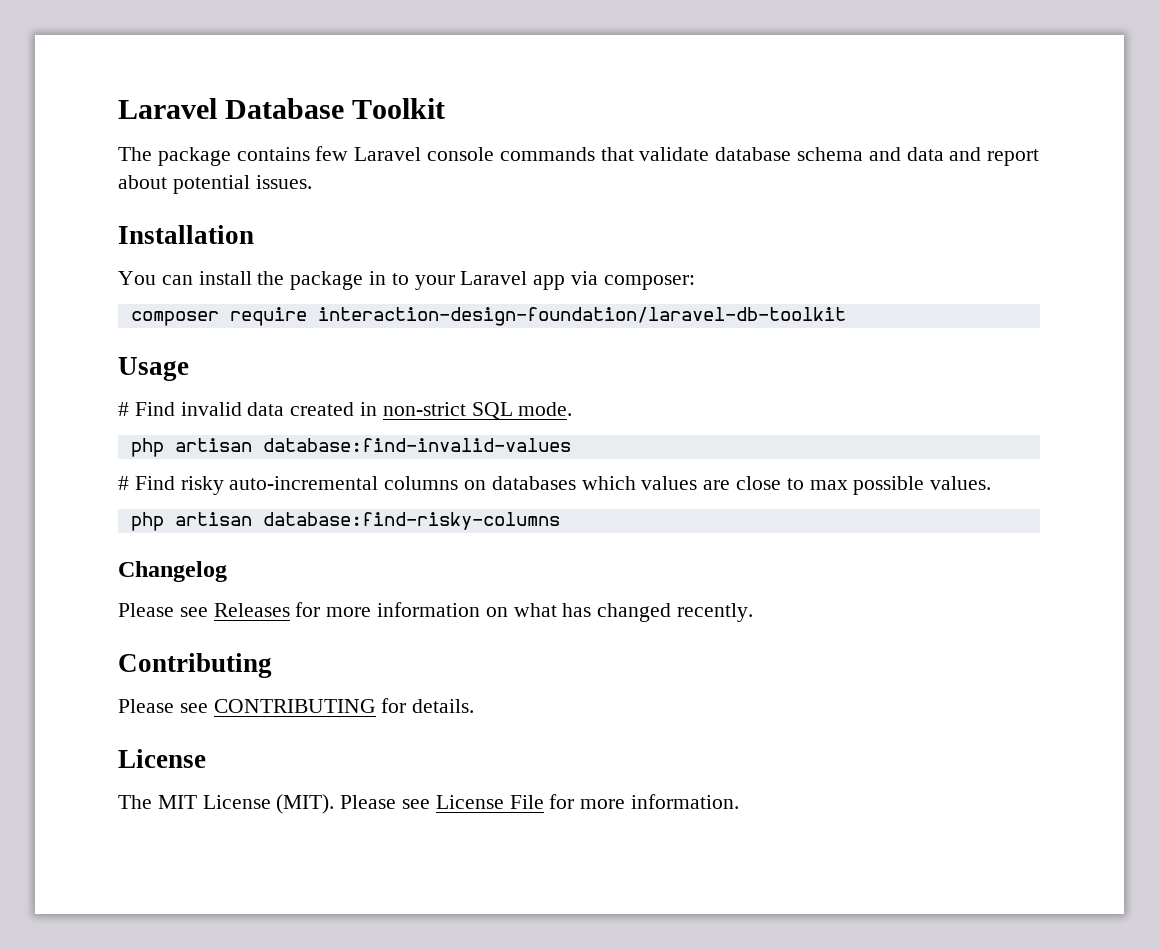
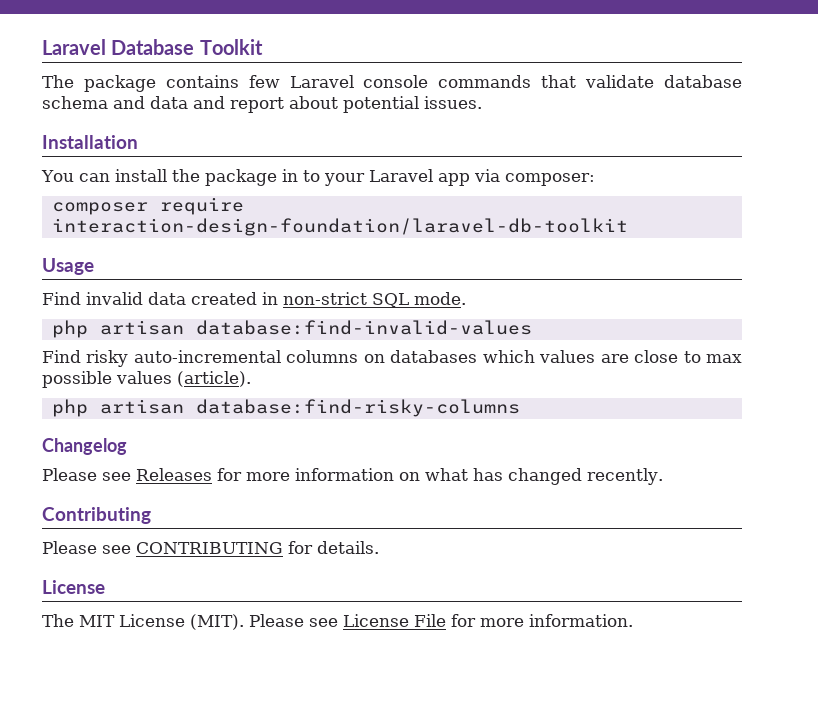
- # Find invalid data created in non-strict SQL mode.
+ Find invalid data created in non-strict SQL mode.
- # Find risky auto-incremental columns on databases which values are close to max possible values.
+ Find risky auto-incremental columns on databases which values are close to max possible values (article).

